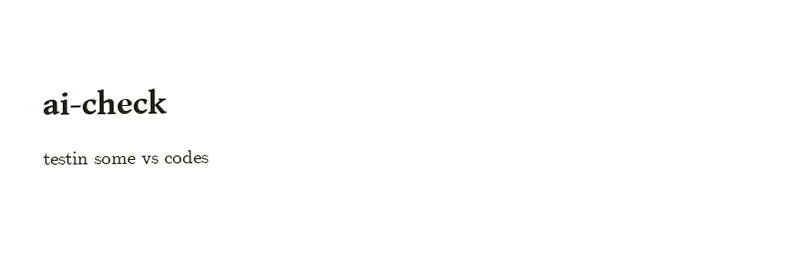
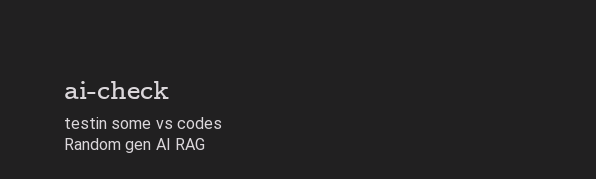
+ Random gen AI RAG

